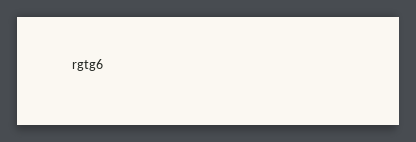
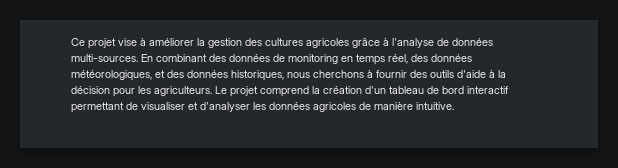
- rgtg6
+ Ce projet vise à améliorer la gestion des cultures agricoles grâce à l'analyse de données multi-sources. En combinant des données de monitoring en temps réel, des données météorologiques, et des données historiques, nous cherchons à fournir des outils d'aide à la décision pour les agriculteurs. Le projet comprend la création d'un tableau de bord interactif permettant de visualiser et d'analyser les données agricoles de manière intuitive.

